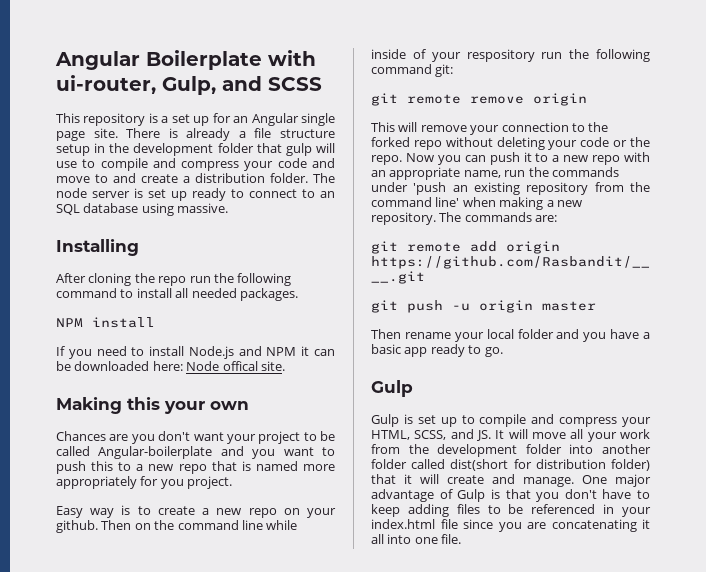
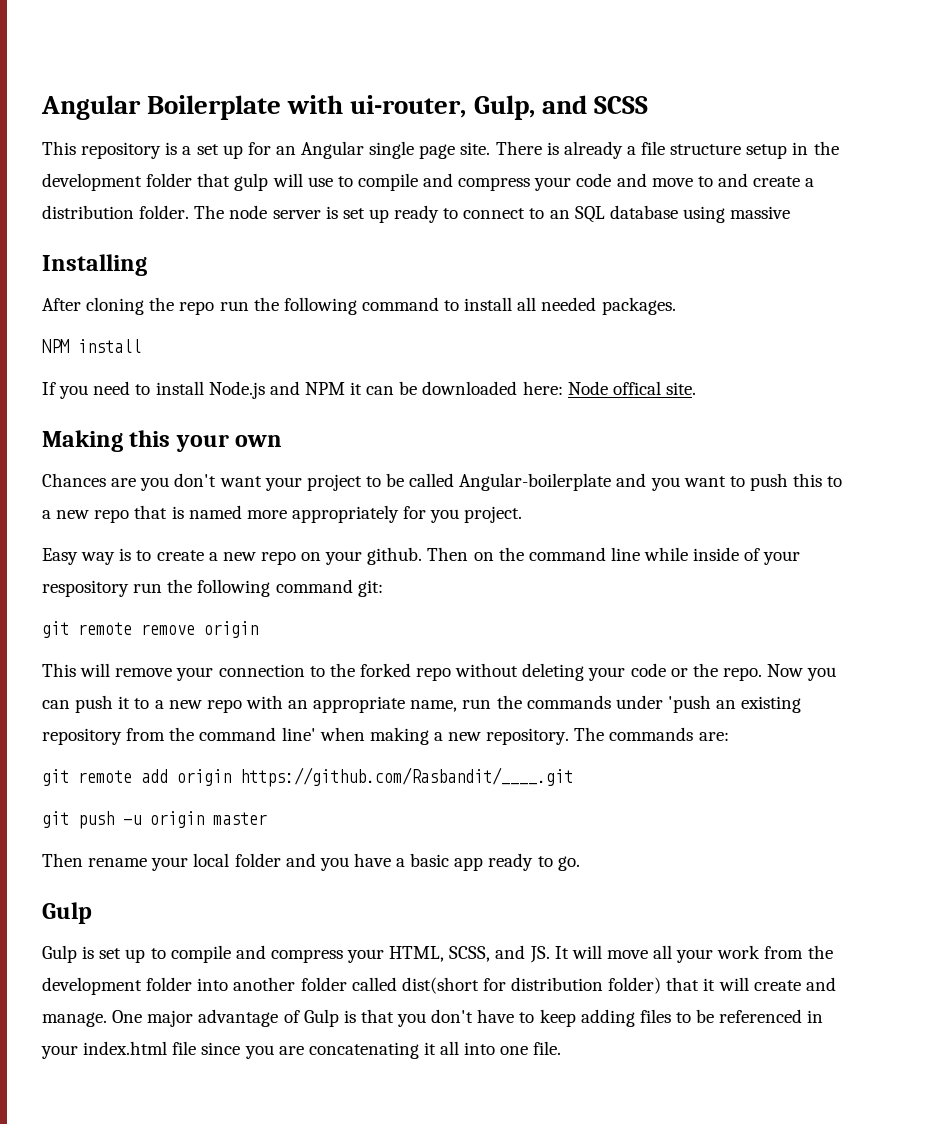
- The node server is set up ready to connect to an SQL database using massive.
+ The node server is set up ready to connect to an SQL database using massive

